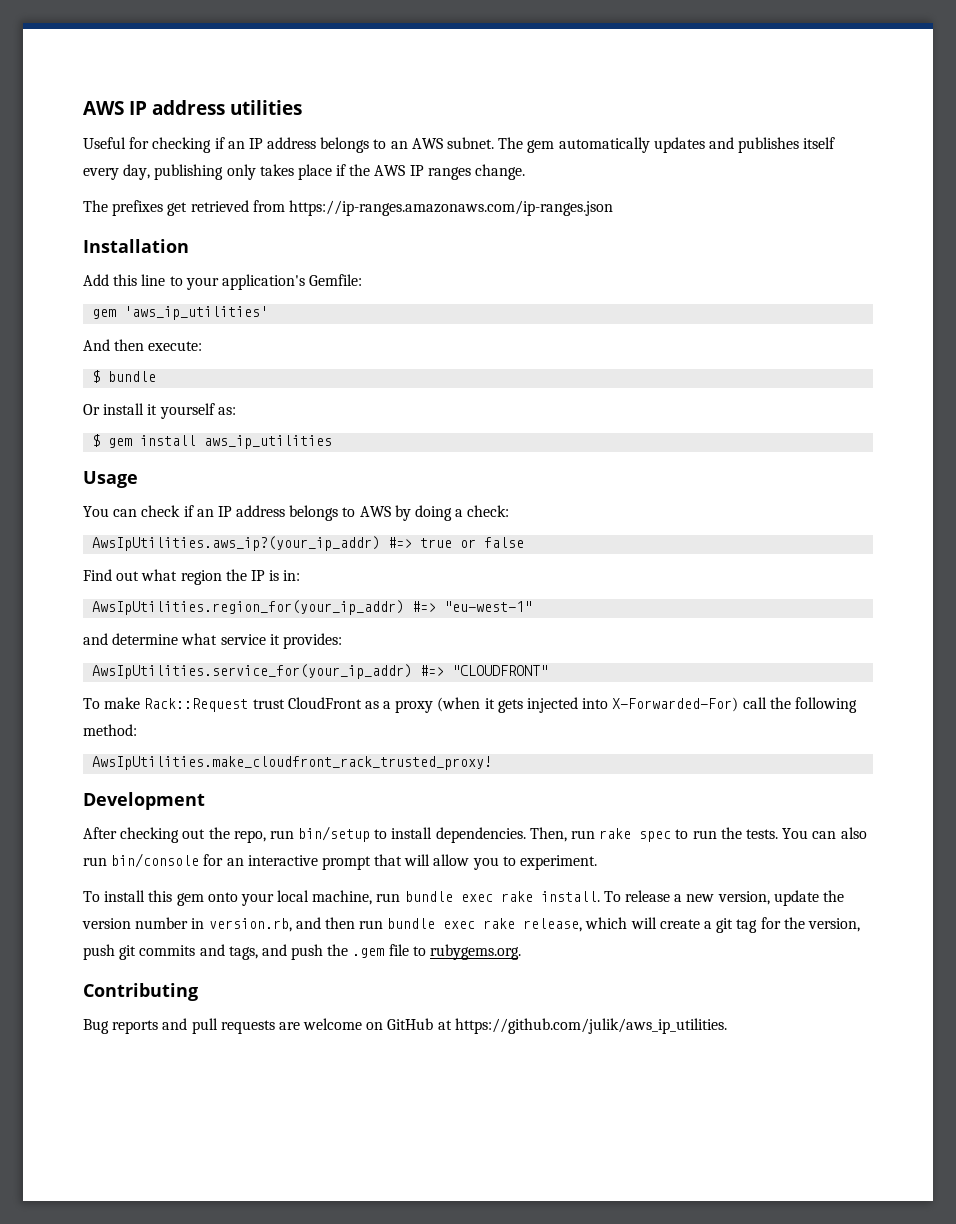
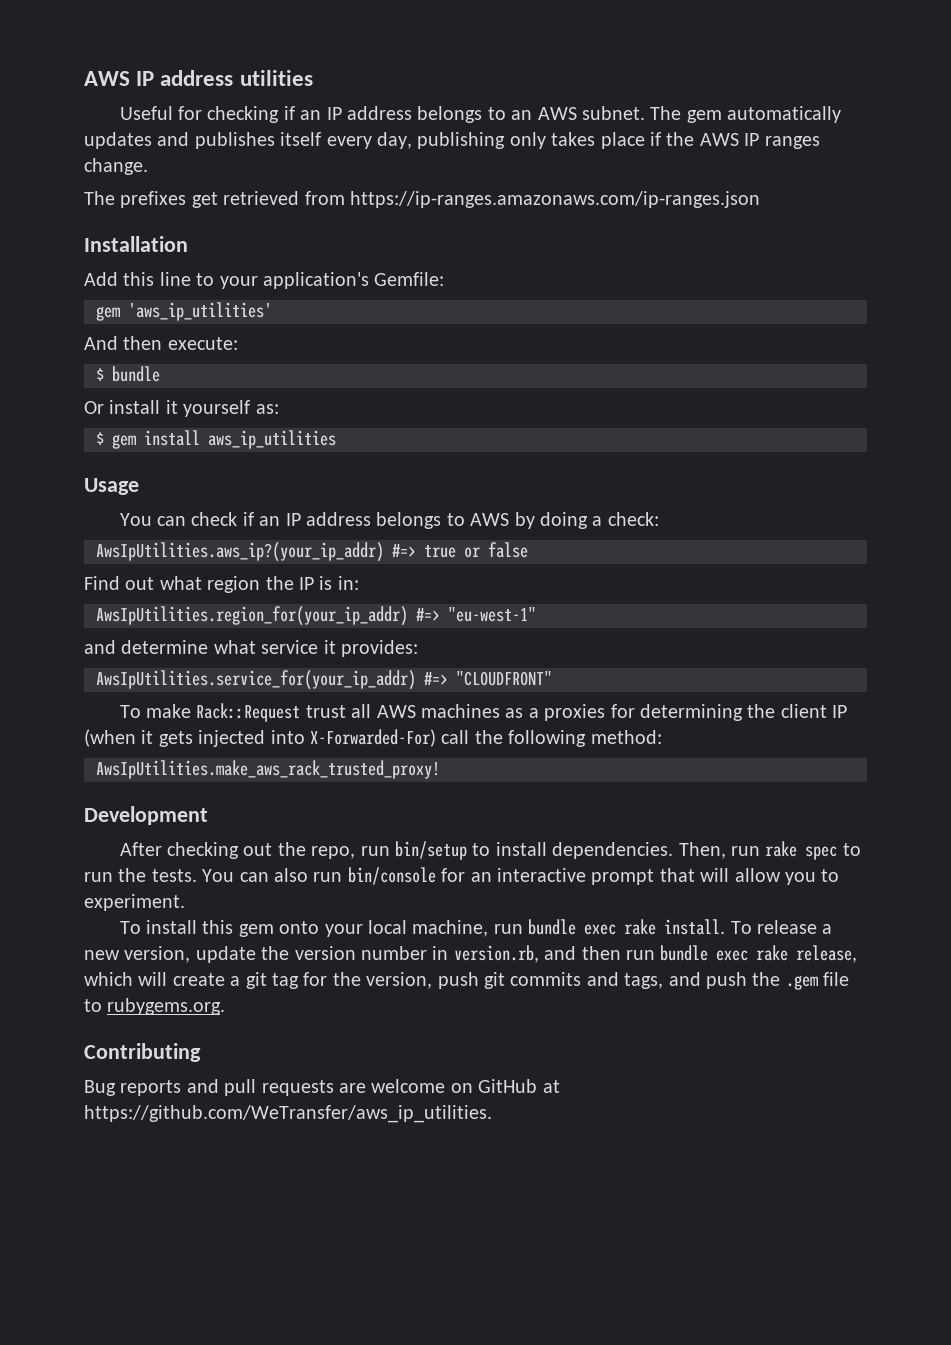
- To make Rack::Request trust CloudFront as a proxy (when it gets injected into X-Forwarded-For) call the following method:
+ To make Rack::Request trust all AWS machines as a proxies for determining the client IP (when it gets injected into X-Forwarded-For) call the following method:
- AwsIpUtilities.make_cloudfront_rack_trusted_proxy!
+ AwsIpUtilities.make_aws_rack_trusted_proxy!
- Bug reports and pull requests are welcome on GitHub at https://github.com/julik/aws_ip_utilities.
+ Bug reports and pull requests are welcome on GitHub at https://github.com/WeTransfer/aws_ip_utilities.

